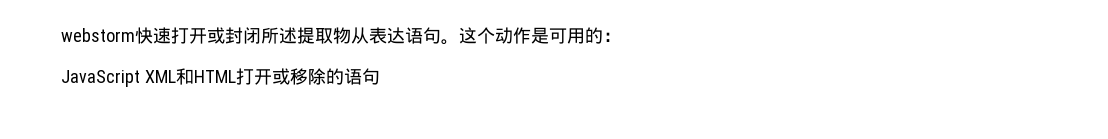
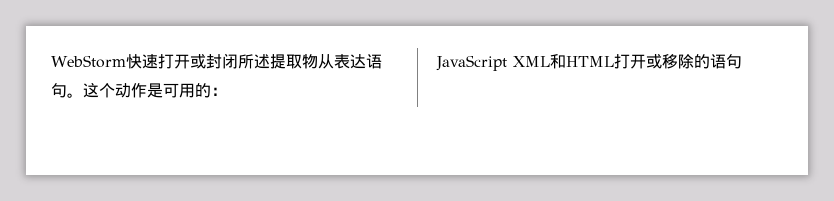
- webstorm快速打开或封闭所述提取物从表达语句。
+ WebStorm快速打开或封闭所述提取物从表达语句。

